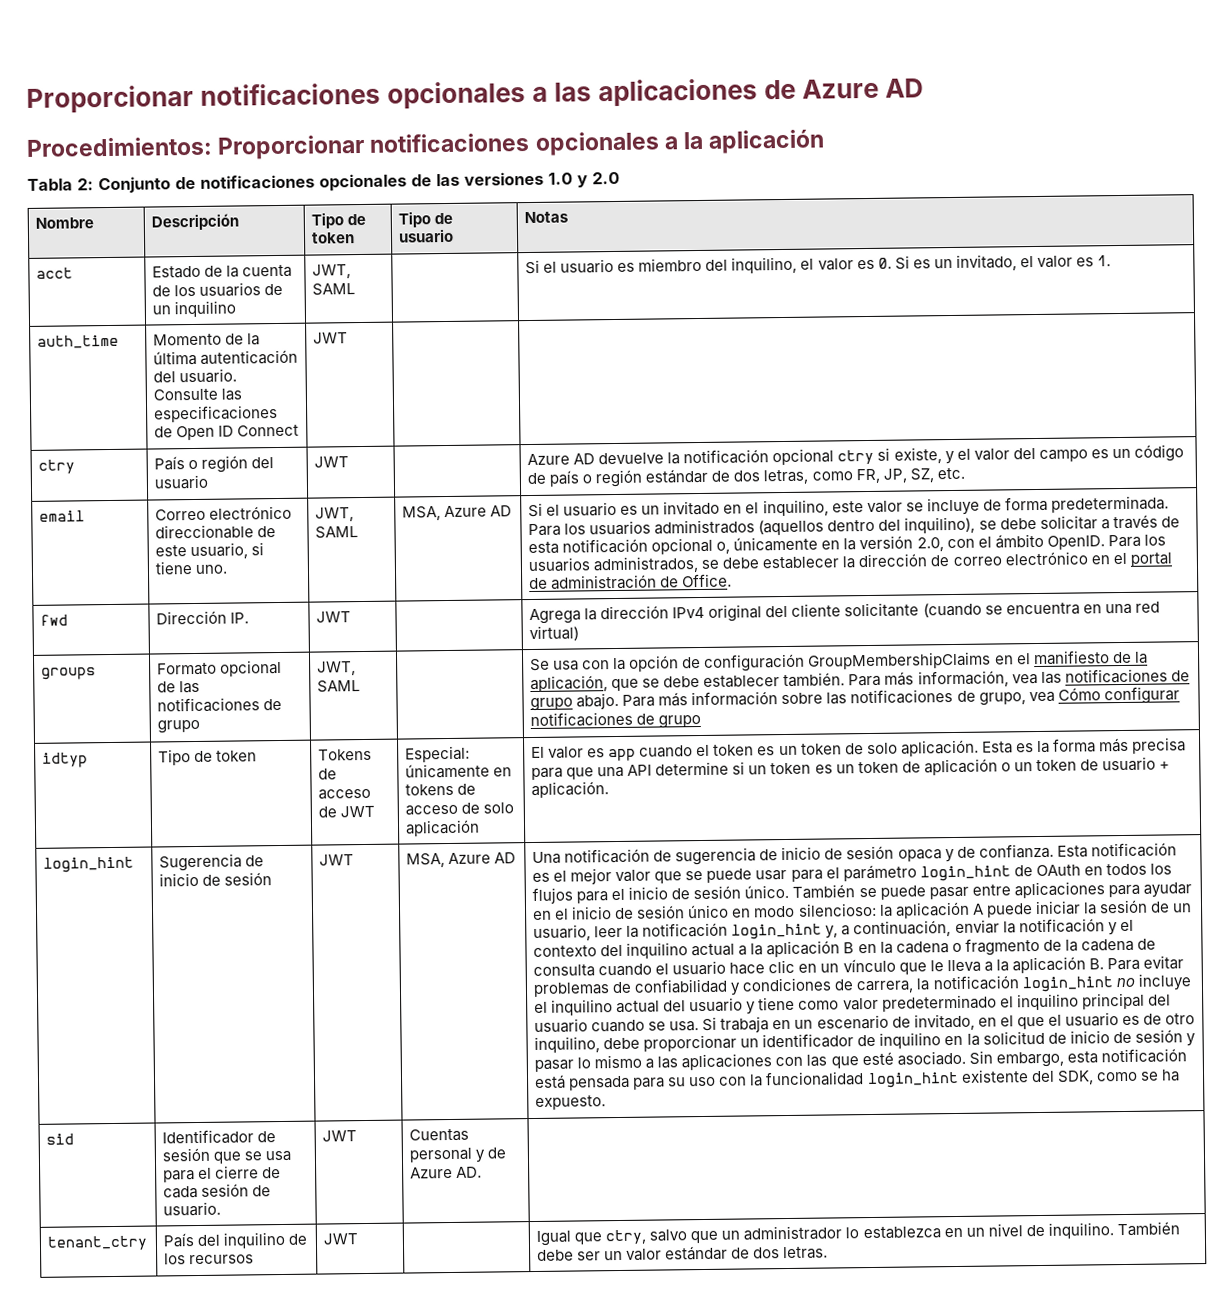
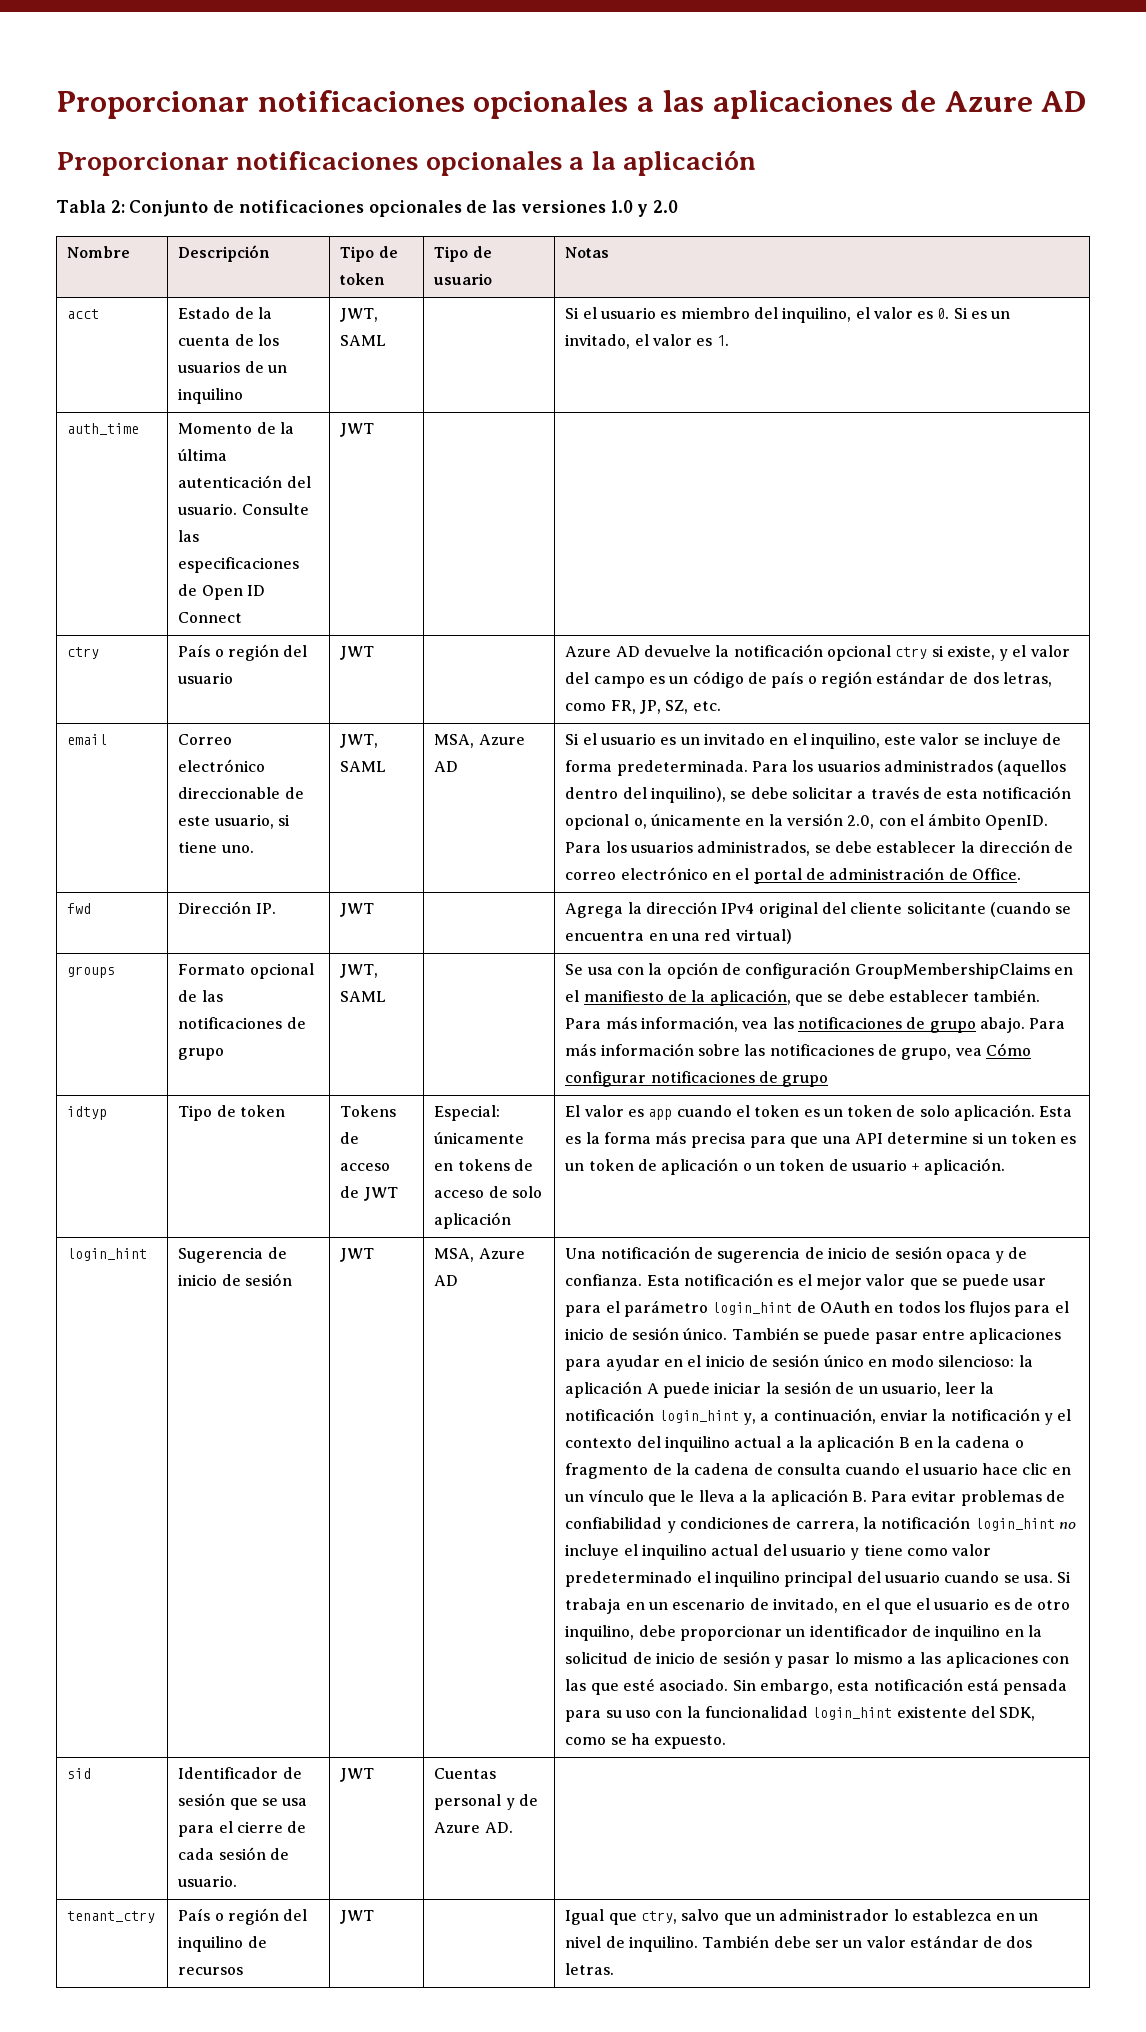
- Procedimientos: Proporcionar notificaciones opcionales a la aplicación
+ Proporcionar notificaciones opcionales a la aplicación
- tenant_ctry | País del inquilino de los recursos | JWT | | Igual que ctry, salvo que un administrador lo establezca en un nivel de inquilino. También debe ser un valor estándar de dos letras.
+ tenant_ctry | País o región del inquilino de recursos | JWT | | Igual que ctry, salvo que un administrador lo establezca en un nivel de inquilino. También debe ser un valor estándar de dos letras.

